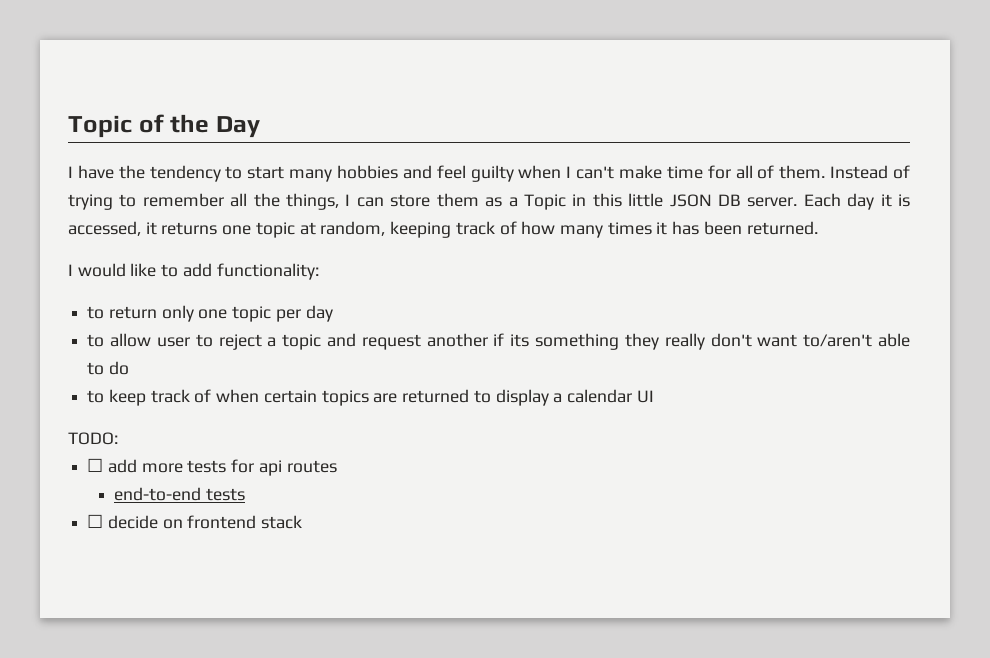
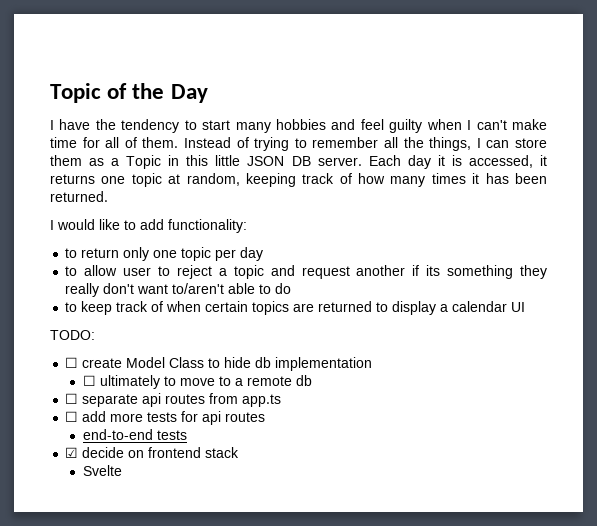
+ ☐ create Model Class to hide db implementation
+ ☐ ultimately to move to a remote db
+ ☐ separate api routes from app.ts
- ☐ decide on frontend stack
+ ☑ decide on frontend stack
+ Svelte

